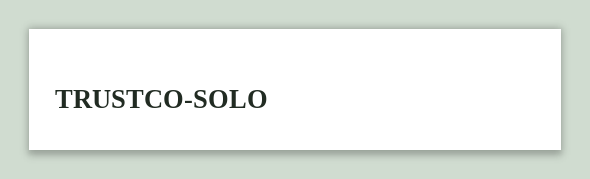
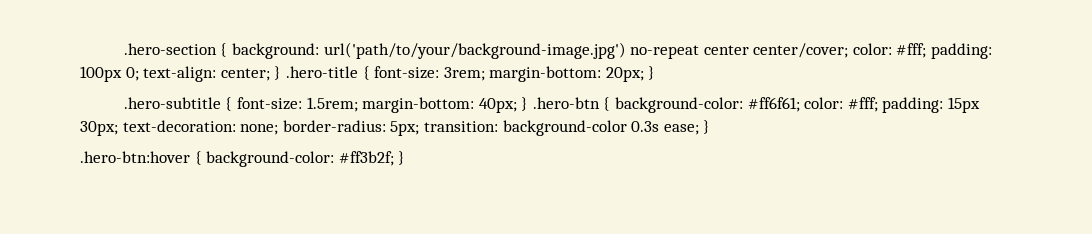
- TRUSTCO-SOLO
+ .hero-section { background: url('path/to/your/background-image.jpg') no-repeat center center/cover; color: #fff; padding: 100px 0; text-align: center; } .hero-title { font-size: 3rem; margin-bottom: 20px; }
+ .hero-subtitle { font-size: 1.5rem; margin-bottom: 40px; } .hero-btn { background-color: #ff6f61; color: #fff; padding: 15px 30px; text-decoration: none; border-radius: 5px; transition: background-color 0.3s ease; }
+ .hero-btn:hover { background-color: #ff3b2f; }

